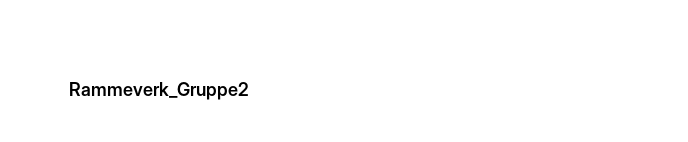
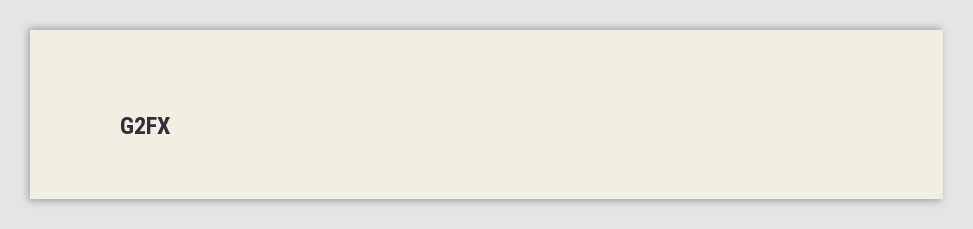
- Rammeverk_Gruppe2
+ G2FX

